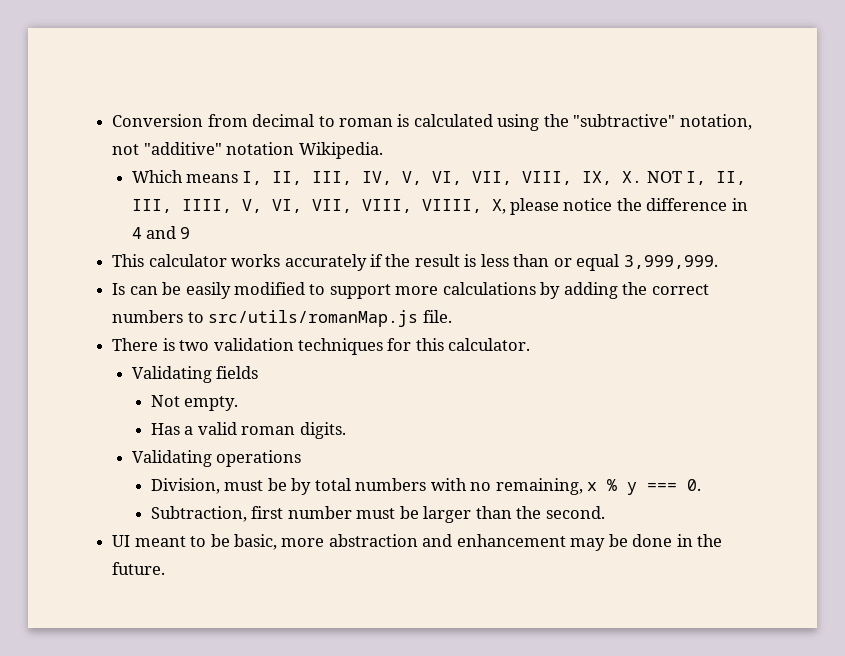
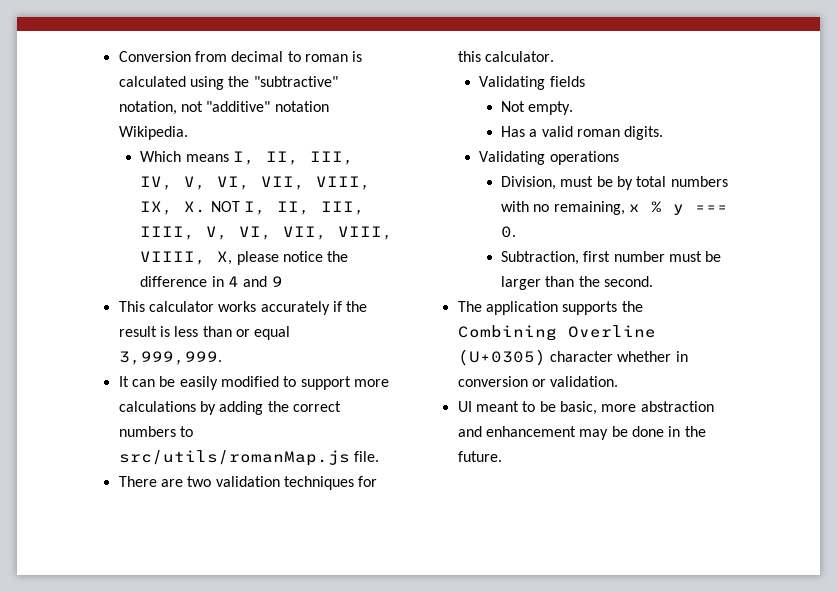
- Is can be easily modified to support more calculations by adding the correct numbers to src/utils/romanMap.js file.
+ It can be easily modified to support more calculations by adding the correct numbers to src/utils/romanMap.js file.
- There is two validation techniques for this calculator.
+ There are two validation techniques for this calculator.
+ The application supports the Combining Overline (U+0305) character whether in conversion or validation.

